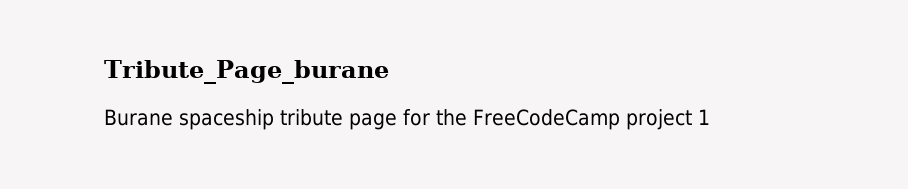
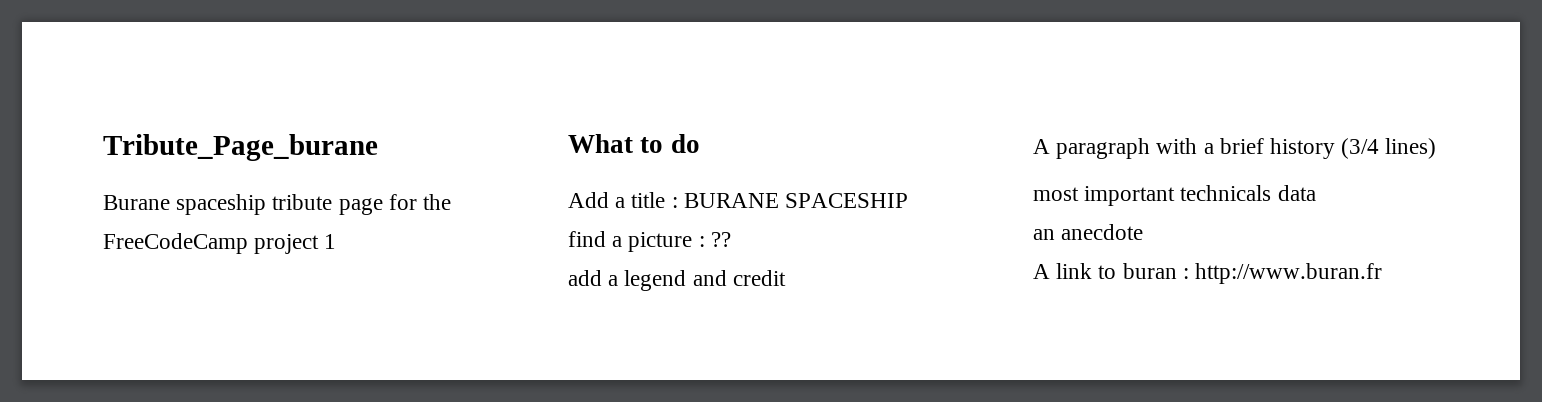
+ What to do
+ Add a title : BURANE SPACESHIP
+ find a picture : ??
+ add a legend and credit
+ A paragraph with a brief history (3/4 lines)
+ most important technicals data
+ an anecdote
+ A link to buran : http://www.buran.fr

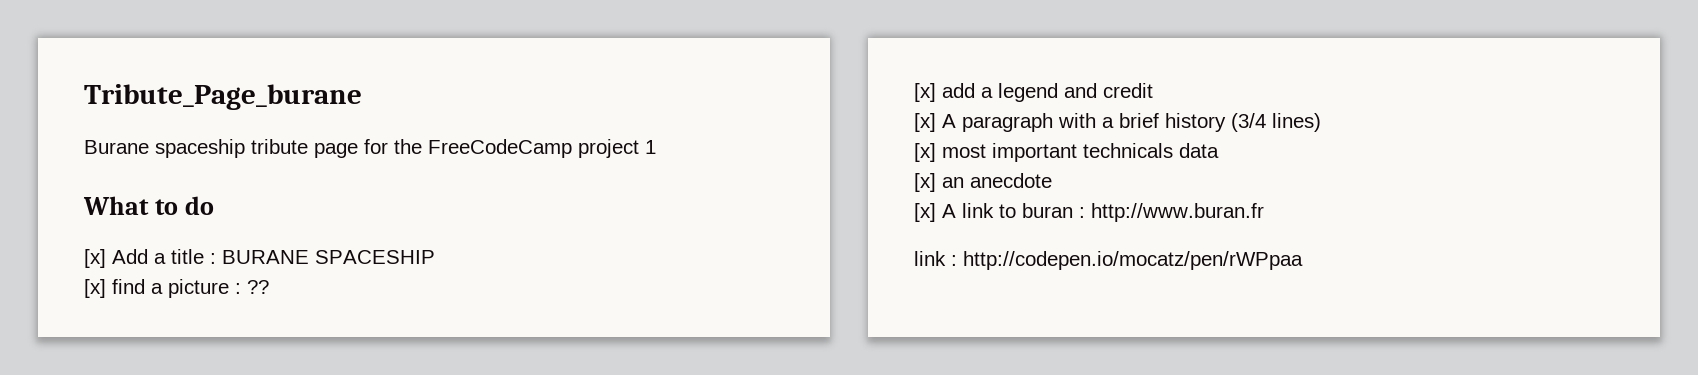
- Add a title : BURANE SPACESHIP
+ [x] Add a title : BURANE SPACESHIP
- find a picture : ??
+ [x] find a picture : ??
- add a legend and credit
+ [x] add a legend and credit
- A paragraph with a brief history (3/4 lines)
+ [x] A paragraph with a brief history (3/4 lines)
- most important technicals data
+ [x] most important technicals data
- an anecdote
+ [x] an anecdote
- A link to buran : http://www.buran.fr
+ [x] A link to buran : http://www.buran.fr
+ link : http://codepen.io/mocatz/pen/rWPpaa

